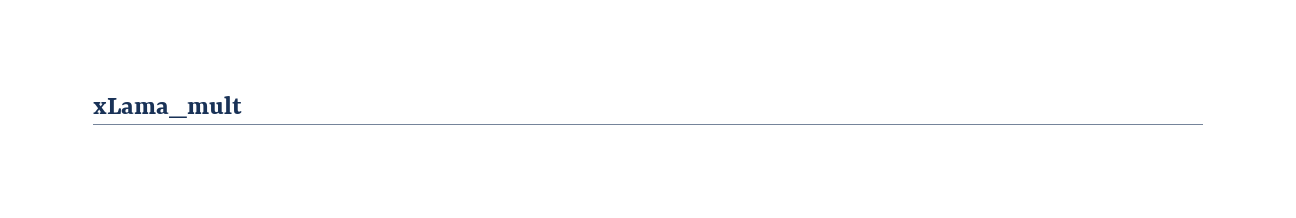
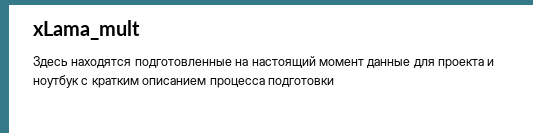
+ Здесь находятся подготовленные на настоящий момент данные для проекта и ноутбук с кратким описанием процесса подготовки

